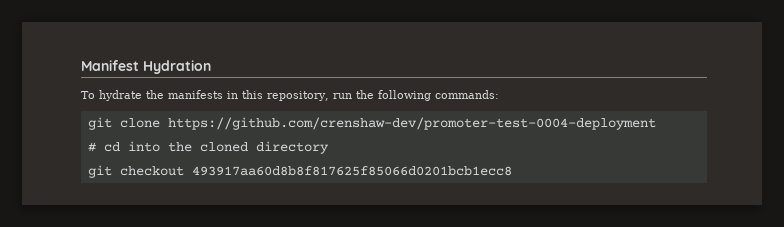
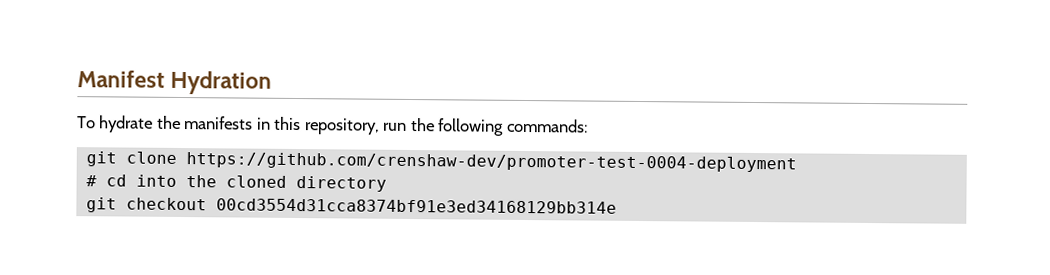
- git checkout 493917aa60d8b8f817625f85066d0201bcb1ecc8
+ git checkout 00cd3554d31cca8374bf91e3ed34168129bb314e

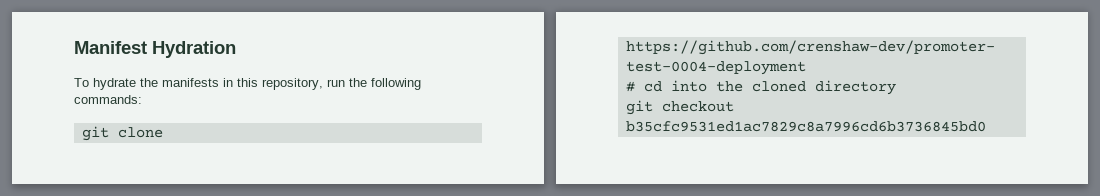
- git checkout 00cd3554d31cca8374bf91e3ed34168129bb314e
+ git checkout b35cfc9531ed1ac7829c8a7996cd6b3736845bd0

